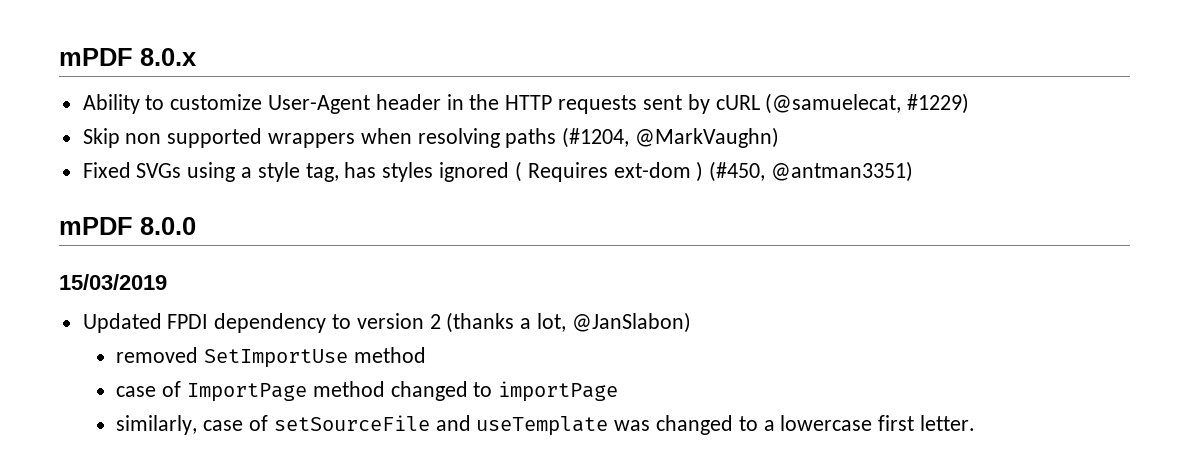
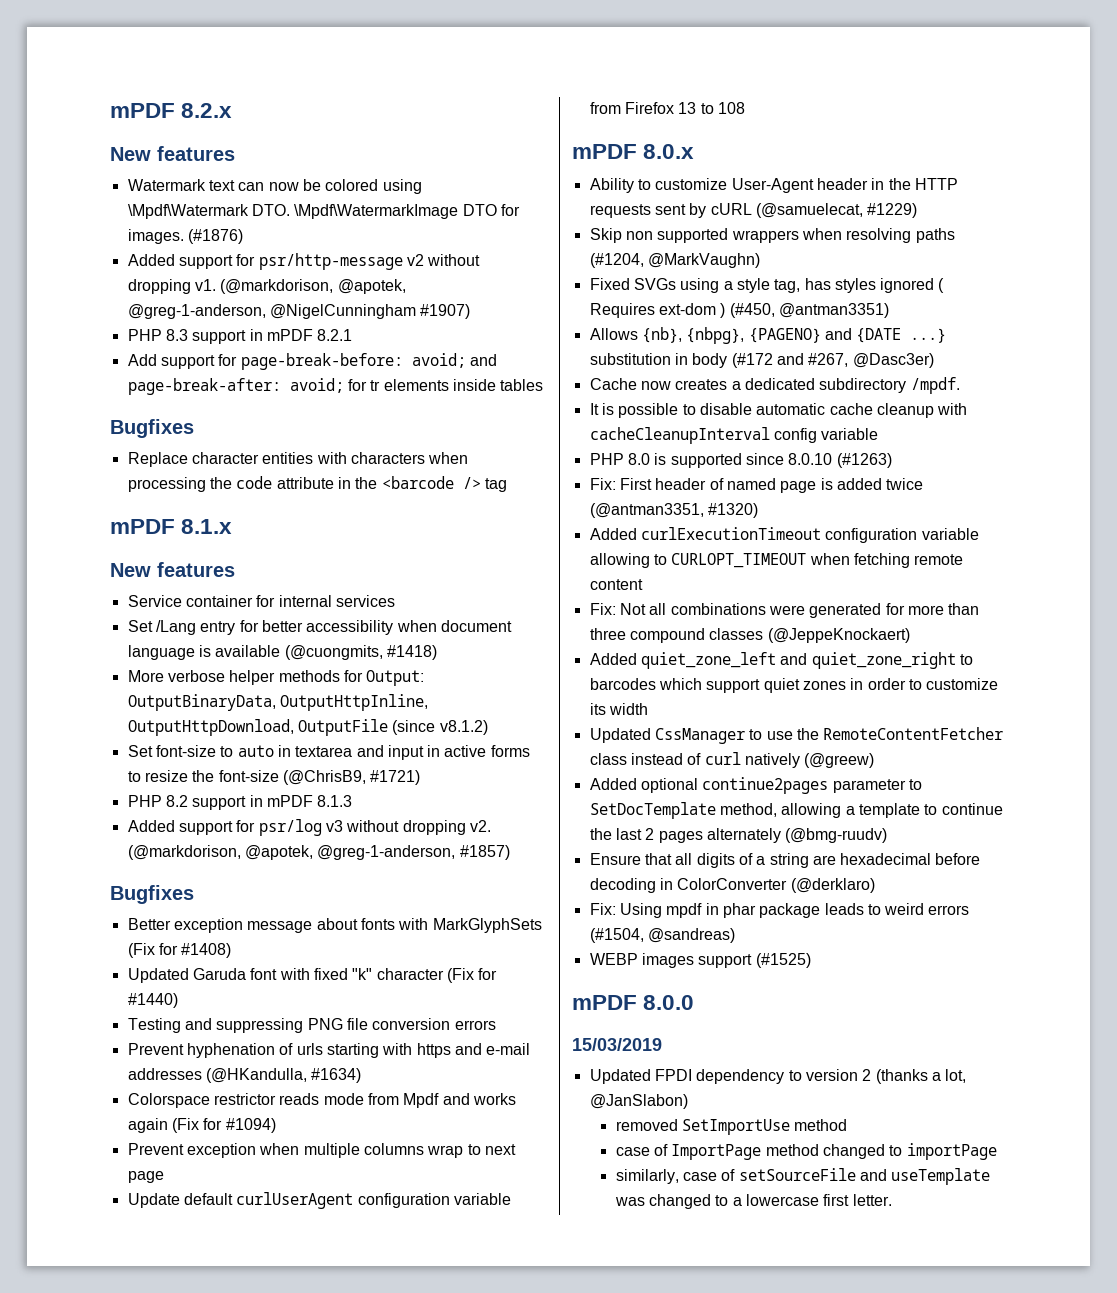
+ mPDF 8.2.x
+ New features
+ Watermark text can now be colored using \Mpdf\Watermark DTO. \Mpdf\WatermarkImage DTO for images. (#1876)
+ Added support for psr/http-message v2 without dropping v1. (@markdorison, @apotek, @greg-1-anderson, @NigelCunningham #1907)
+ PHP 8.3 support in mPDF 8.2.1
+ Add support for page-break-before: avoid; and page-break-after: avoid; for tr elements inside tables
+ Bugfixes
+ Replace character entities with characters when processing the code attribute in the <barcode /> tag
+ mPDF 8.1.x
+ New features
+ Service container for internal services
+ Set /Lang entry for better accessibility when document language is available (@cuongmits, #1418)
+ More verbose helper methods for Output: OutputBinaryData, OutputHttpInline, OutputHttpDownload, OutputFile (since v8.1.2)
+ Set font-size to auto in textarea and input in active forms to resize the font-size (@ChrisB9, #1721)
+ PHP 8.2 support in mPDF 8.1.3
+ Added support for psr/log v3 without dropping v2. (@markdorison, @apotek, @greg-1-anderson, #1857)
+ Bugfixes
+ Better exception message about fonts with MarkGlyphSets (Fix for #1408)
+ Updated Garuda font with fixed "k" character (Fix for #1440)
+ Testing and suppressing PNG file conversion errors
+ Prevent hyphenation of urls starting with https and e-mail addresses (@HKandulla, #1634)
+ Colorspace restrictor reads mode from Mpdf and works again (Fix for #1094)
+ Prevent exception when multiple columns wrap to next page
+ Update default curlUserAgent configuration variable from Firefox 13 to 108
+ Allows {nb}, {nbpg}, {PAGENO} and {DATE ...} substitution in body (#172 and #267, @Dasc3er)
+ Cache now creates a dedicated subdirectory /mpdf.
+ It is possible to disable automatic cache cleanup with cacheCleanupInterval config variable
+ PHP 8.0 is supported since 8.0.10 (#1263)
+ Fix: First header of named page is added twice (@antman3351, #1320)
+ Added curlExecutionTimeout configuration variable allowing to CURLOPT_TIMEOUT when fetching remote content
+ Fix: Not all combinations were generated for more than three compound classes (@JeppeKnockaert)
+ Added quiet_zone_left and quiet_zone_right to barcodes which support quiet zones in order to customize its width
+ Updated CssManager to use the RemoteContentFetcher class instead of curl natively (@greew)
+ Added optional continue2pages parameter to SetDocTemplate method, allowing a template to continue the last 2 pages alternately (@bmg-ruudv)
+ Ensure that all digits of a string are hexadecimal before decoding in ColorConverter (@derklaro)
+ Fix: Using mpdf in phar package leads to weird errors (#1504, @sandreas)
+ WEBP images support (#1525)

